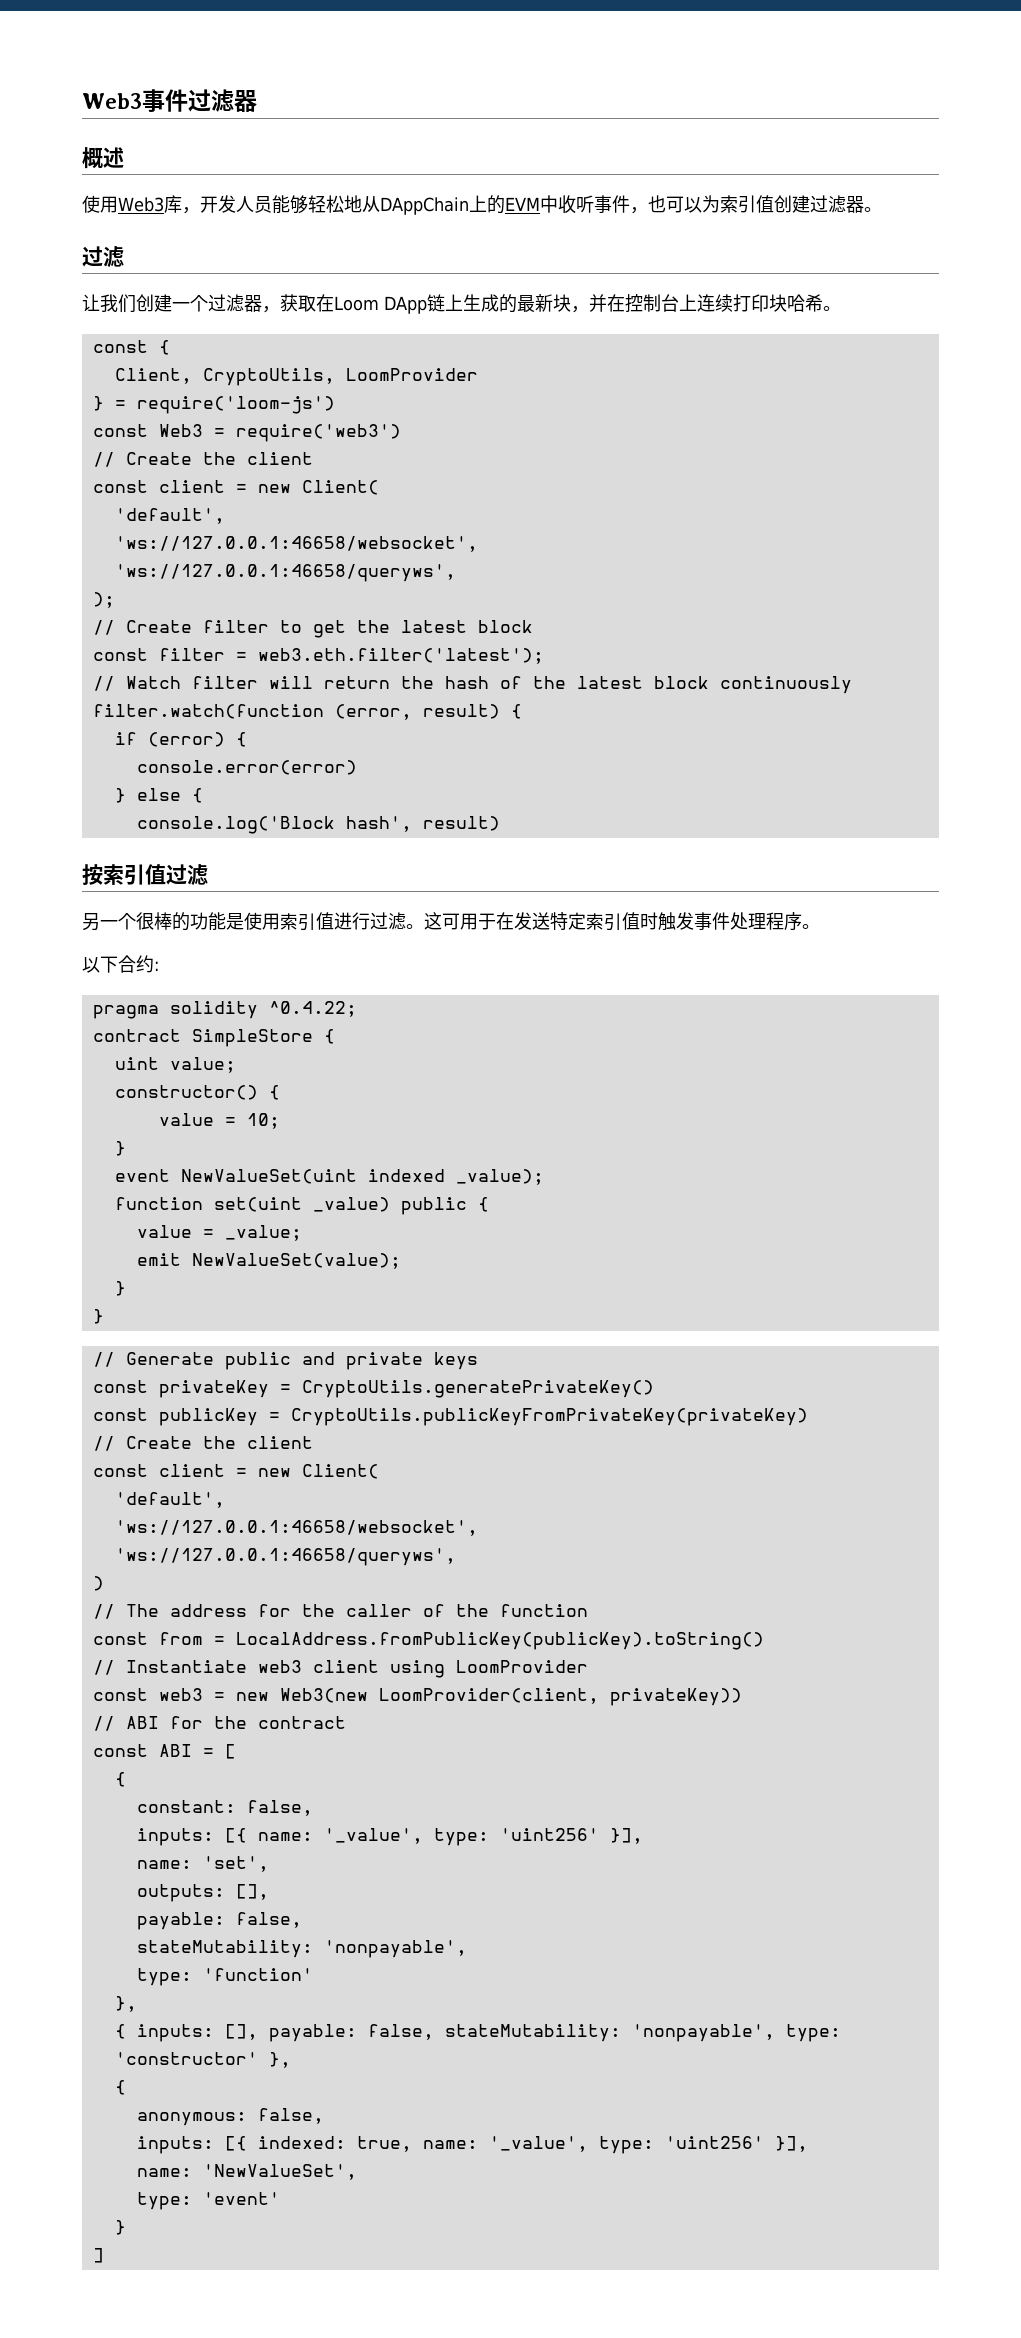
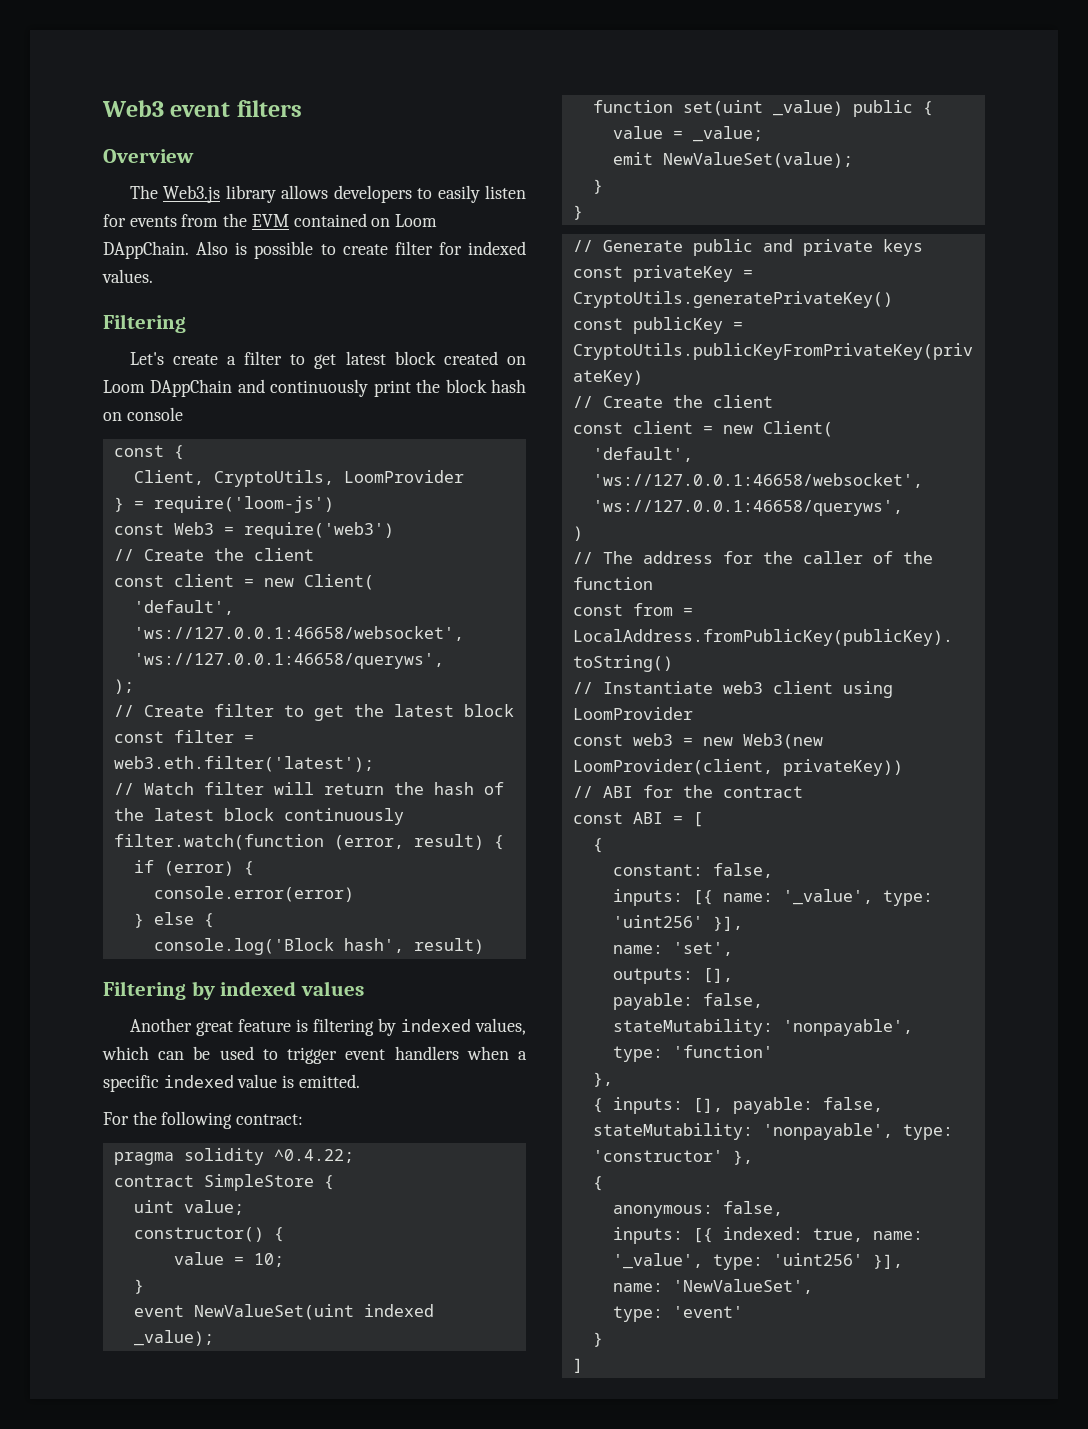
- Web3事件过滤器
- 概述
- 使用Web3库，开发人员能够轻松地从DAppChain上的EVM中收听事件，也可以为索引值创建过滤器。
- 过滤
- 让我们创建一个过滤器，获取在Loom DApp链上生成的最新块，并在控制台上连续打印块哈希。
+ Web3 event filters
+ Overview
+ The Web3.js library allows developers to easily listen for events from the EVM contained on Loom DAppChain. Also is possible to create filter for indexed values.
+ Filtering
+ Let's create a filter to get latest block created on Loom DAppChain and continuously print the block hash on console
- 按索引值过滤
- 另一个很棒的功能是使用索引值进行过滤。这可用于在发送特定索引值时触发事件处理程序。
- 以下合约:
+ Filtering by indexed values
+ Another great feature is filtering by indexed values, which can be used to trigger event handlers when a specific indexed value is emitted.
+ For the following contract:

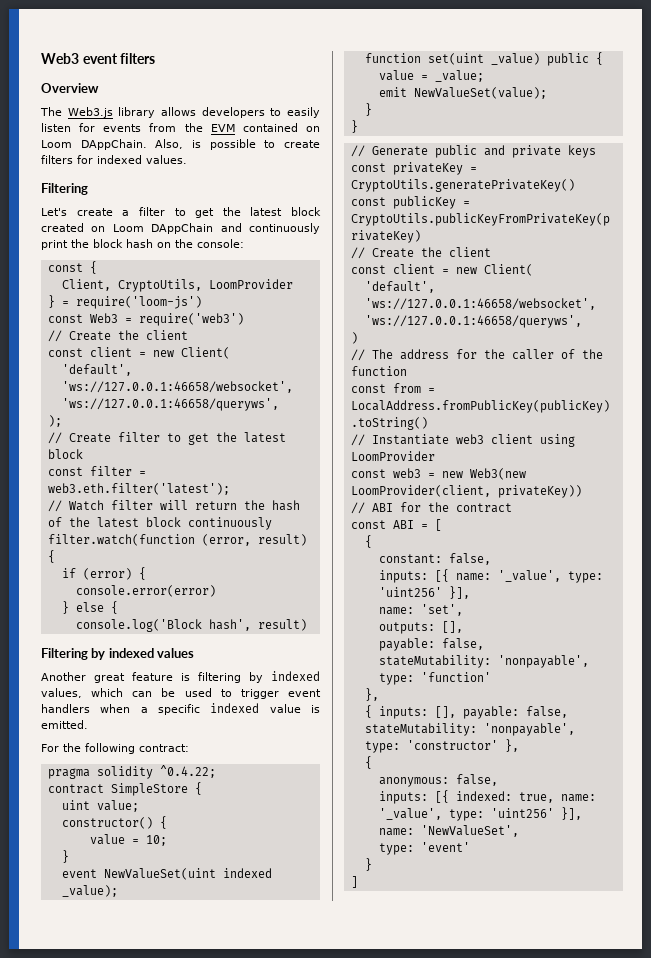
- Also is possible to create filter for indexed values.
+ Also, is possible to create filters for indexed values.
- Let's create a filter to get latest block created on Loom DAppChain and continuously print the block hash on console
+ Let's create a filter to get the latest block created on Loom DAppChain and continuously print the block hash on the console:

